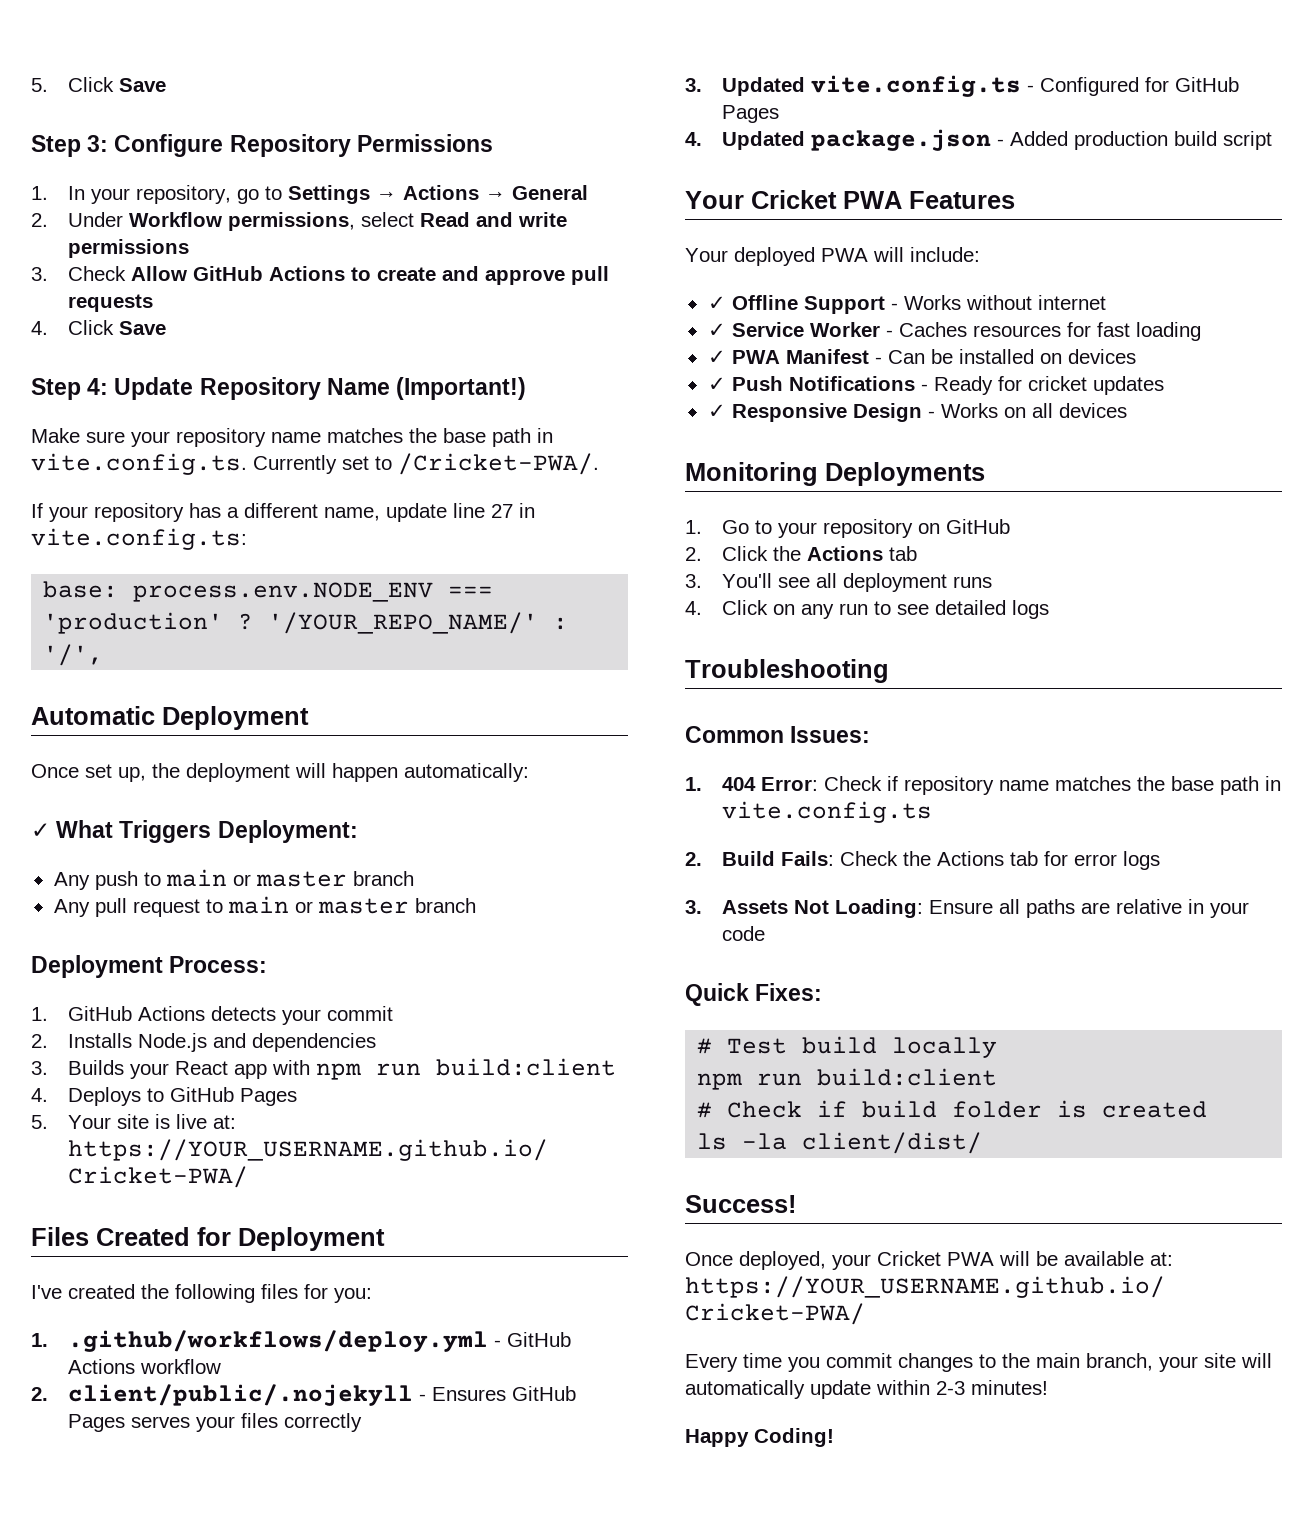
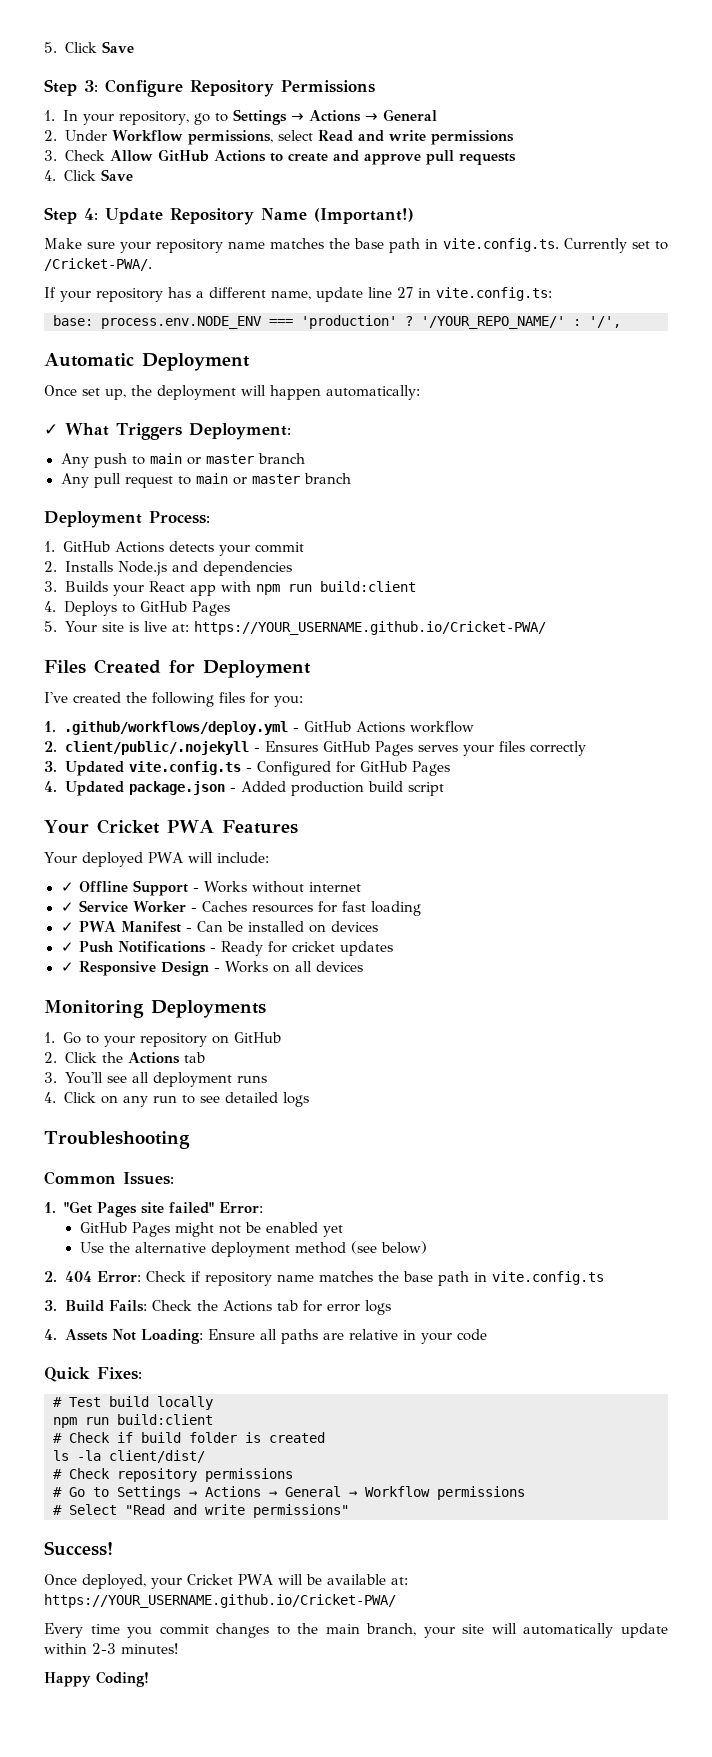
- 1. 404 Error: Check if repository name matches the base path in vite.config.ts
+ 1. "Get Pages site failed" Error:
+ GitHub Pages might not be enabled yet
+ Use the alternative deployment method (see below)
+ 2. 404 Error: Check if repository name matches the base path in vite.config.ts
- 2. Build Fails: Check the Actions tab for error logs
+ 3. Build Fails: Check the Actions tab for error logs
- 3. Assets Not Loading: Ensure all paths are relative in your code
+ 4. Assets Not Loading: Ensure all paths are relative in your code
+ # Check repository permissions
+ # Go to Settings → Actions → General → Workflow permissions
+ # Select "Read and write permissions"

